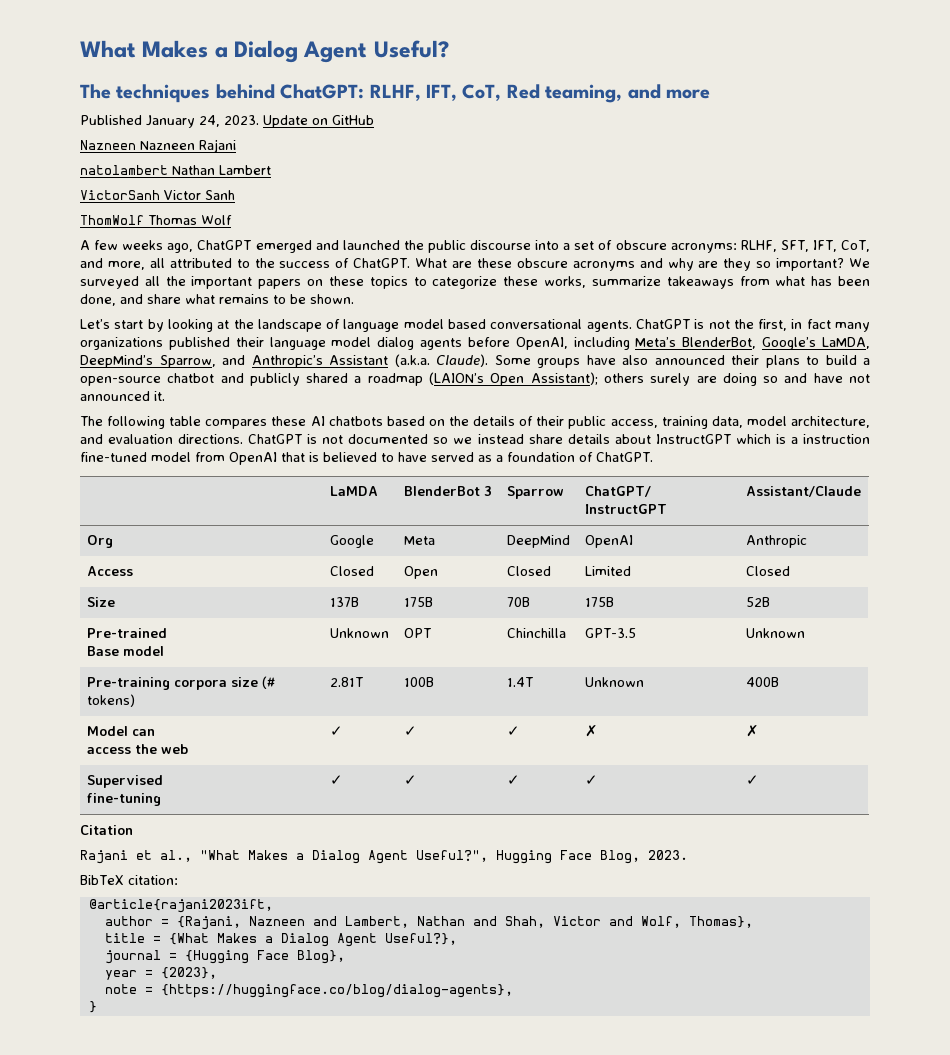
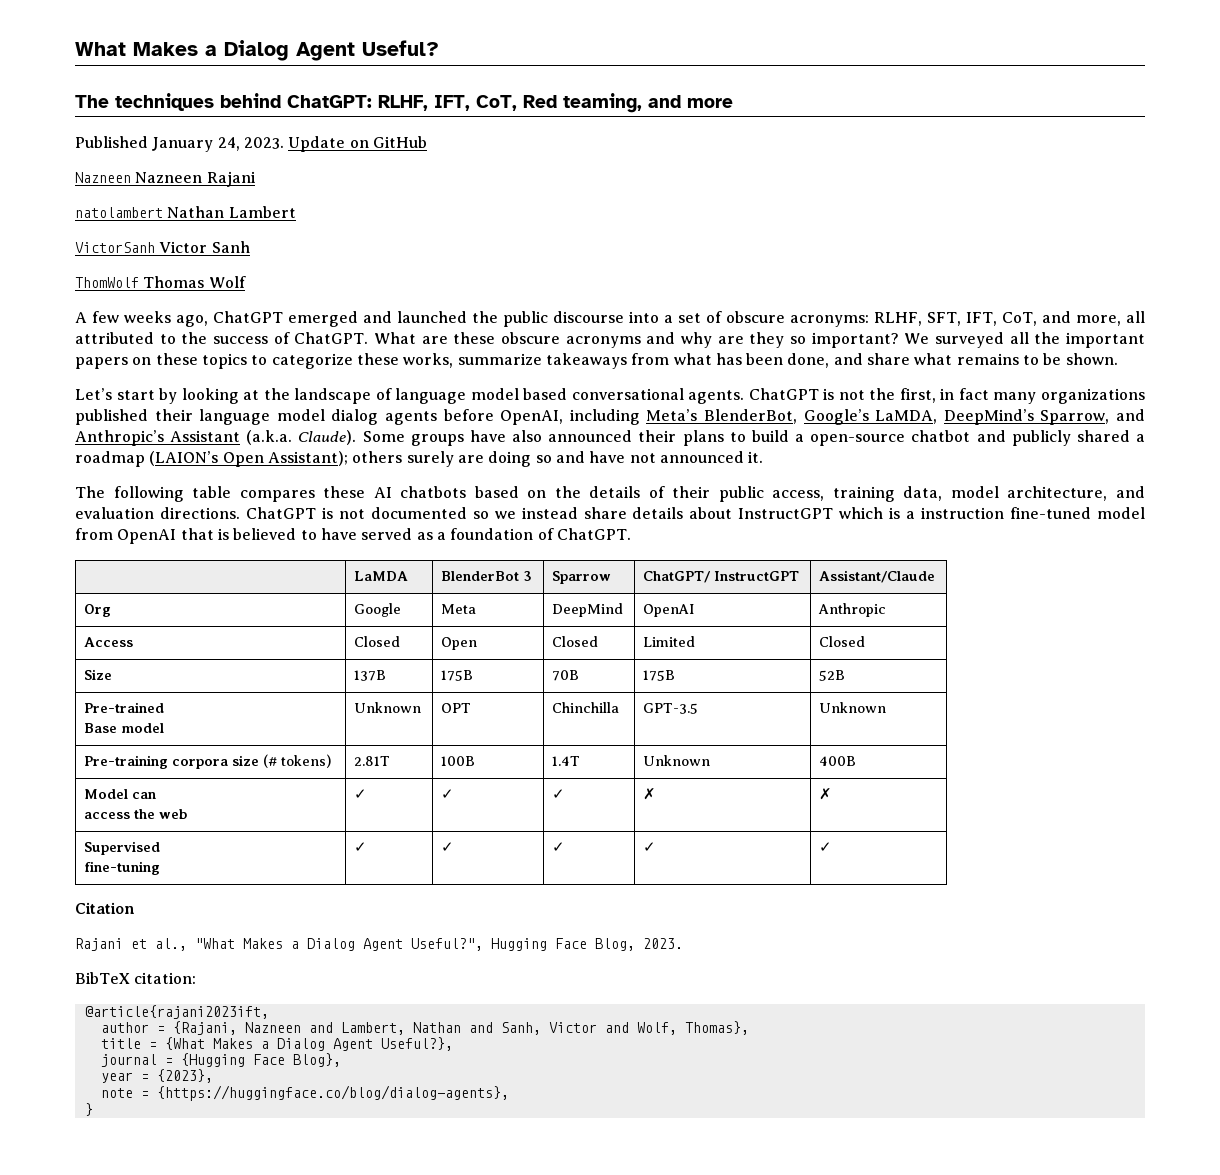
- author = {Rajani, Nazneen and Lambert, Nathan and Shah, Victor and Wolf, Thomas},
+ author = {Rajani, Nazneen and Lambert, Nathan and Sanh, Victor and Wolf, Thomas},

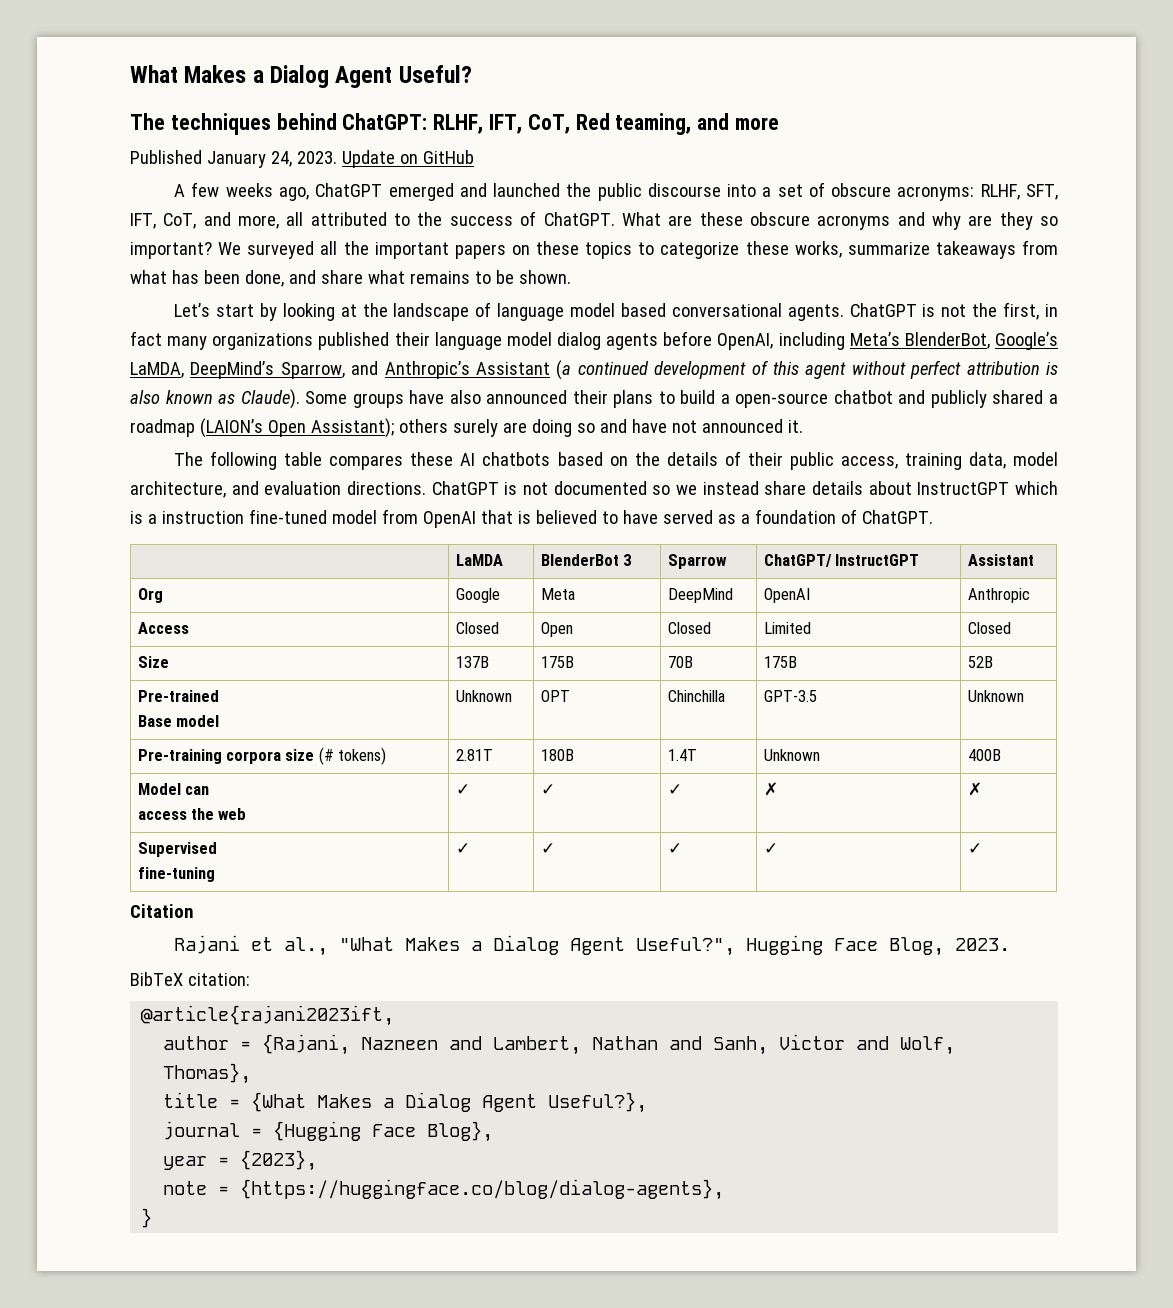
- Nazneen Nazneen Rajani
- natolambert Nathan Lambert
- VictorSanh Victor Sanh
- ThomWolf Thomas Wolf
- ChatGPT is not the first, in fact many organizations published their language model dialog agents before OpenAI, including Meta’s BlenderBot, Google’s LaMDA, DeepMind’s Sparrow, and Anthropic’s Assistant (a.k.a. Claude).
+ ChatGPT is not the first, in fact many organizations published their language model dialog agents before OpenAI, including Meta’s BlenderBot, Google’s LaMDA, DeepMind’s Sparrow, and Anthropic’s Assistant (a continued development of this agent without perfect attribution is also known as Claude).
- | LaMDA | BlenderBot 3 | Sparrow | ChatGPT/ InstructGPT | Assistant/Claude
+ | LaMDA | BlenderBot 3 | Sparrow | ChatGPT/ InstructGPT | Assistant
- Pre-training corpora size (# tokens) | 2.81T | 100B | 1.4T | Unknown | 400B
+ Pre-training corpora size (# tokens) | 2.81T | 180B | 1.4T | Unknown | 400B

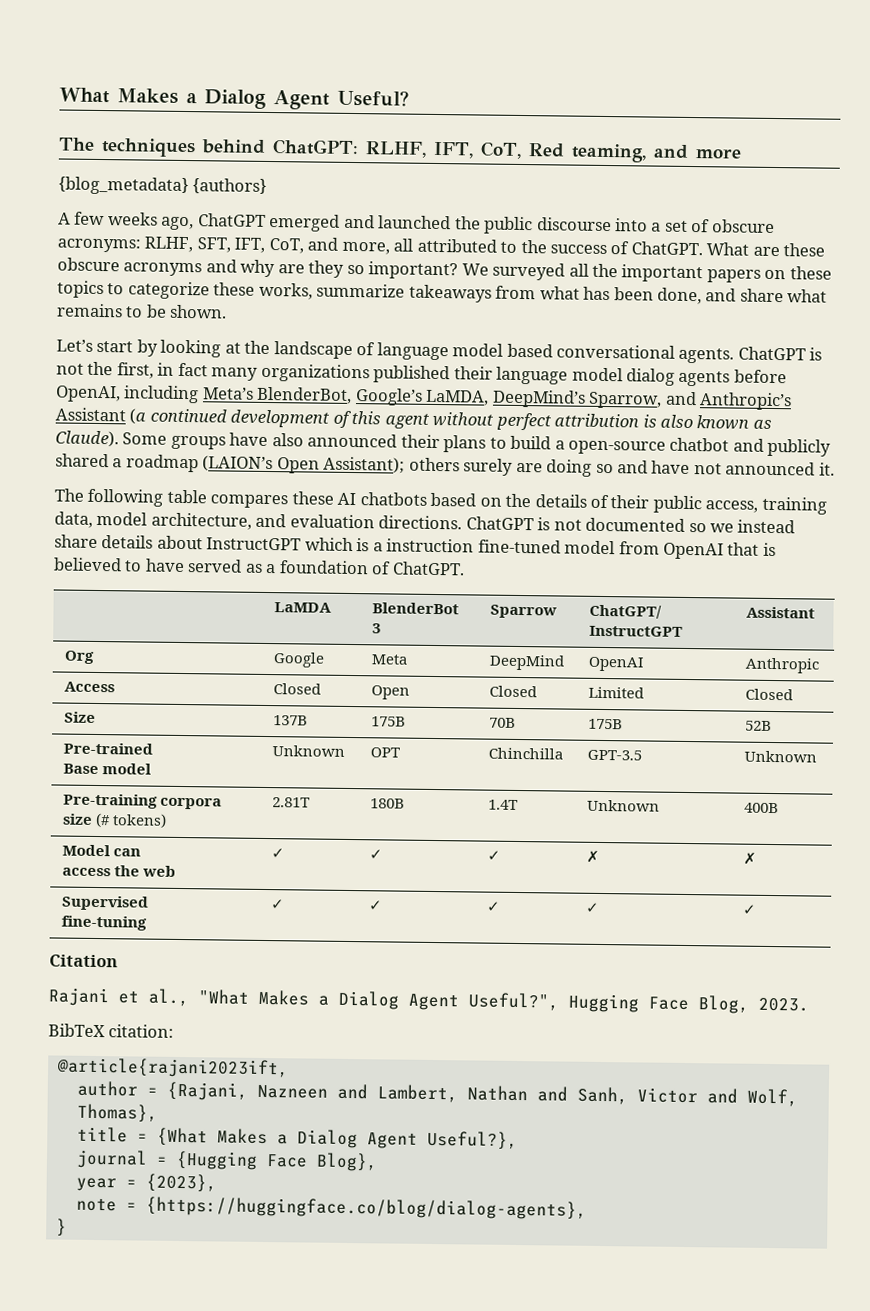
- Published January 24, 2023. Update on GitHub
+ {blog_metadata} {authors}

